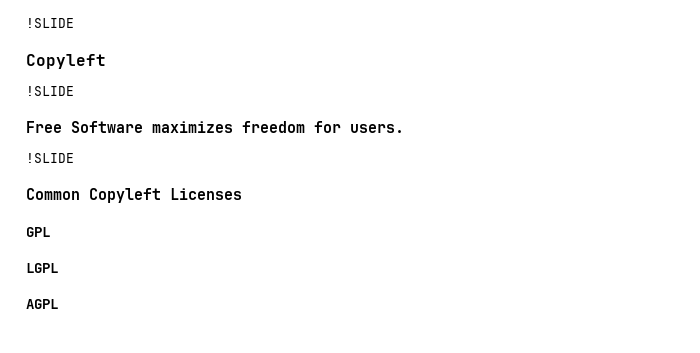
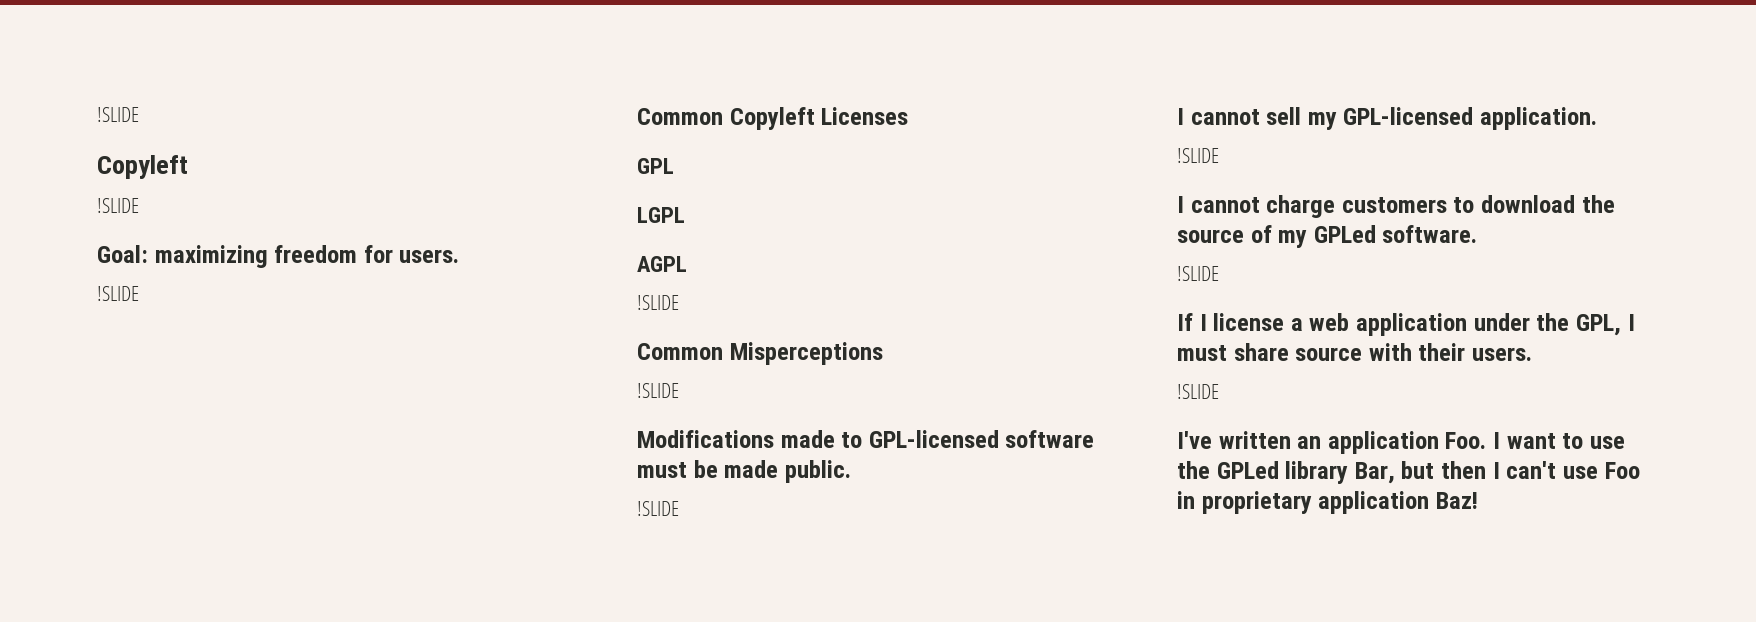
- Free Software maximizes freedom for users.
+ Goal: maximizing freedom for users.
  AGPL
+ !SLIDE
+ Common Misperceptions
+ !SLIDE
+ Modifications made to GPL-licensed software must be made public.
+ !SLIDE
+ I cannot sell my GPL-licensed application.
+ !SLIDE
+ I cannot charge customers to download the source of my GPLed software.
+ !SLIDE
+ If I license a web application under the GPL, I must share source with their users.
+ !SLIDE
+ I've written an application Foo. I want to use the GPLed library Bar, but then I can't use Foo in proprietary application Baz!

